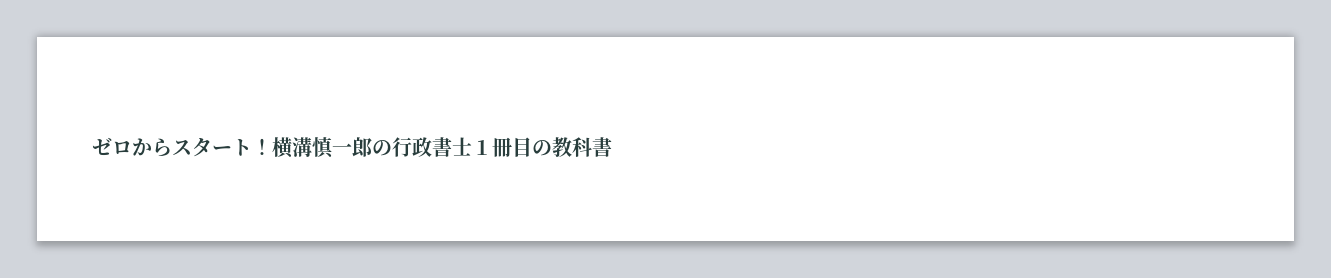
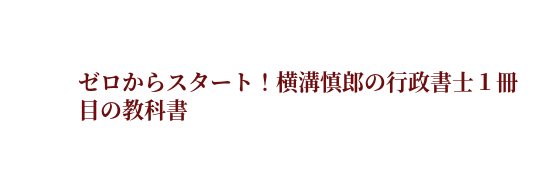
- 横溝慎一郎の行政書士１冊目の教科書
+ 横溝慎郎の行政書士１冊目の教科書

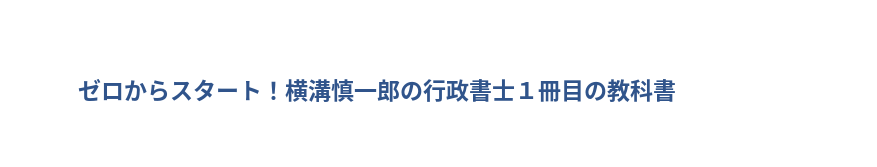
- 横溝慎郎の行政書士１冊目の教科書
+ 横溝慎一郎の行政書士１冊目の教科書

